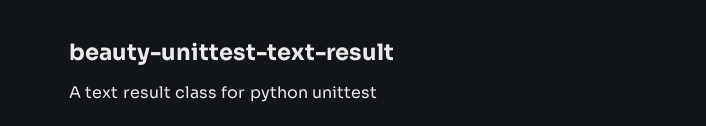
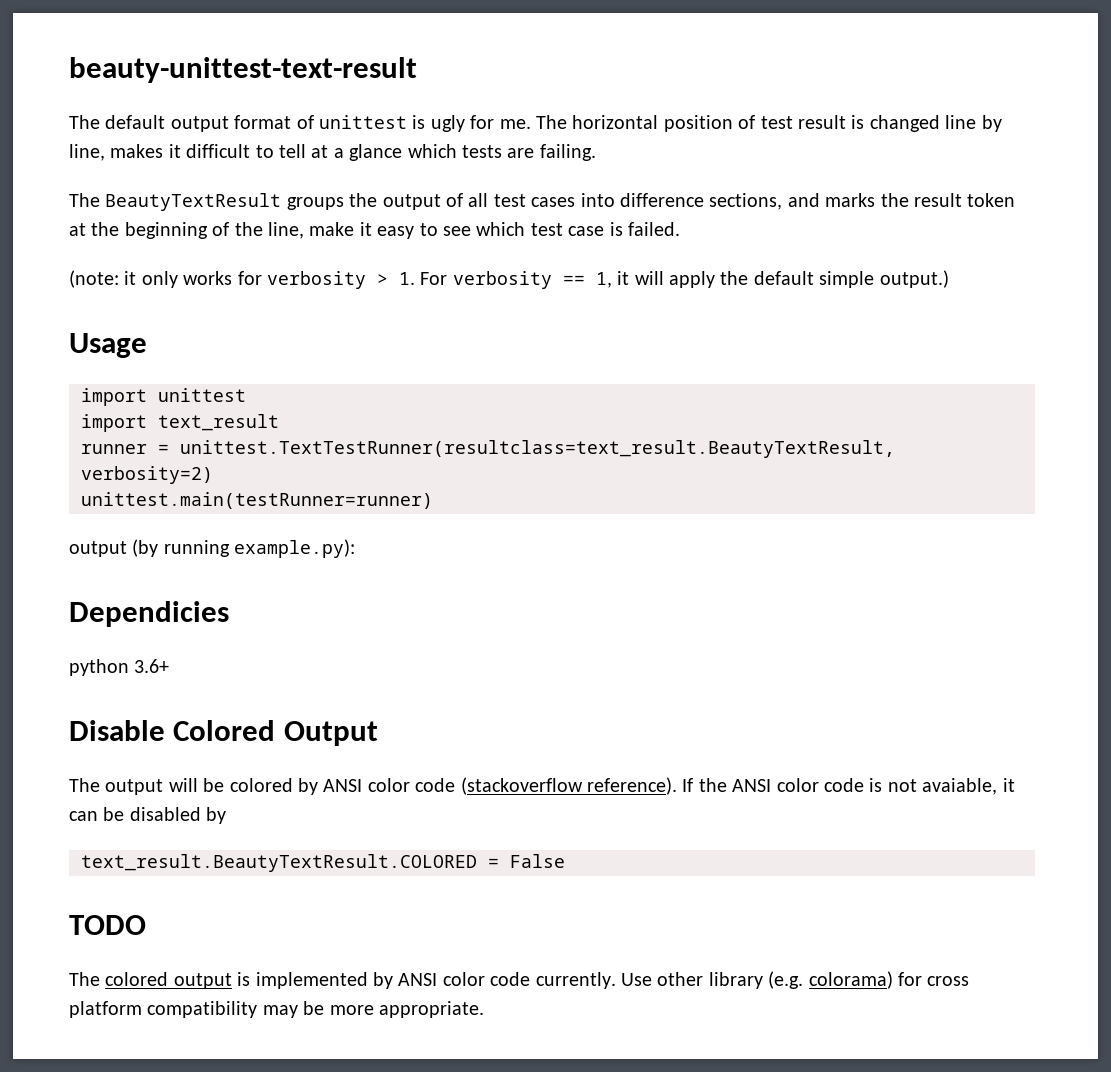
- A text result class for python unittest
+ The default output format of unittest is ugly for me. The horizontal position of test result is changed line by line, makes it difficult to tell at a glance which tests are failing.
+ The BeautyTextResult groups the output of all test cases into difference sections, and marks the result token at the beginning of the line, make it easy to see which test case is failed.
+ (note: it only works for verbosity > 1. For verbosity == 1, it will apply the default simple output.)
+ Usage
+ import unittest
+ import text_result
+ runner = unittest.TextTestRunner(resultclass=text_result.BeautyTextResult, verbosity=2)
+ unittest.main(testRunner=runner)
+ output (by running example.py):
+ Dependicies
+ python 3.6+
+ Disable Colored Output
+ The output will be colored by ANSI color code (stackoverflow reference). If the ANSI color code is not avaiable, it can be disabled by
+ text_result.BeautyTextResult.COLORED = False
+ TODO
+ The colored output is implemented by ANSI color code currently. Use other library (e.g. colorama) for cross platform compatibility may be more appropriate.

